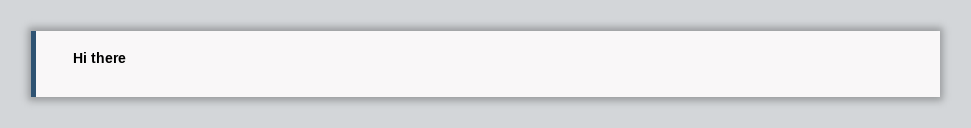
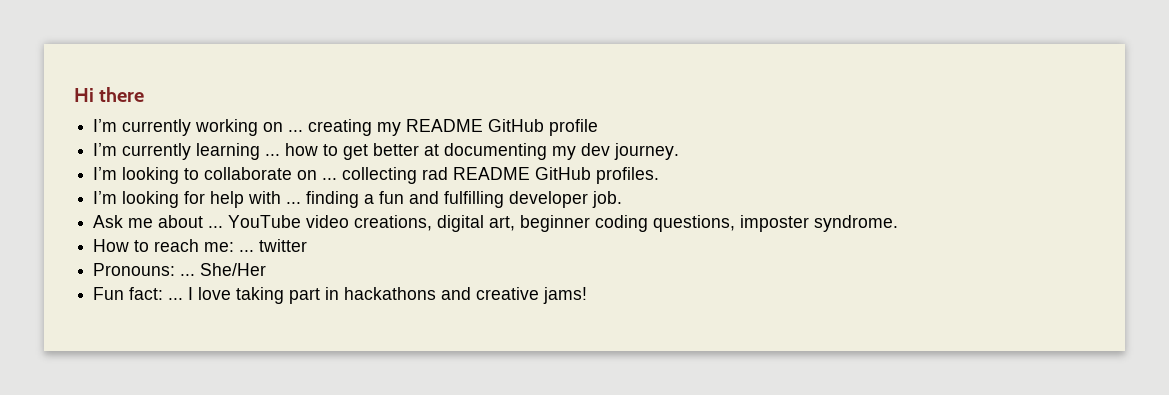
+ I’m currently working on ... creating my README GitHub profile
+ I’m currently learning ... how to get better at documenting my dev journey.
+ I’m looking to collaborate on ... collecting rad README GitHub profiles.
+ I’m looking for help with ... finding a fun and fulfilling developer job.
+ Ask me about ... YouTube video creations, digital art, beginner coding questions, imposter syndrome.
+ How to reach me: ... twitter
+ Pronouns: ... She/Her
+ Fun fact: ... I love taking part in hackathons and creative jams!

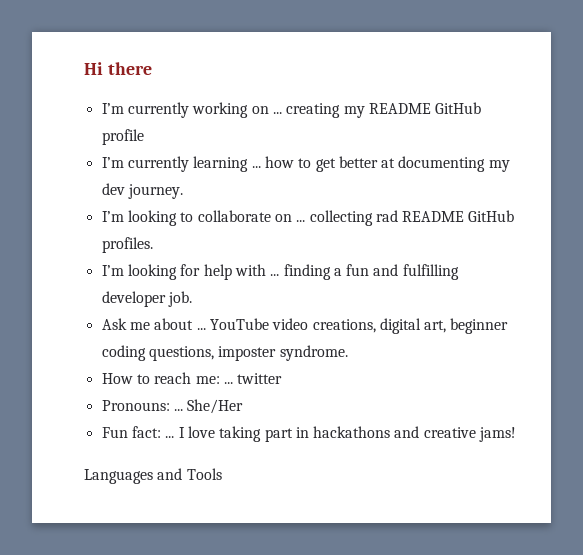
+ Languages and Tools

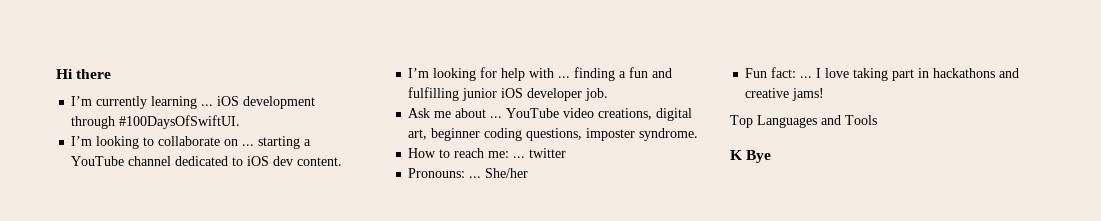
- I’m currently working on ... creating my README GitHub profile
- I’m currently learning ... how to get better at documenting my dev journey.
+ I’m currently learning ... iOS development through #100DaysOfSwiftUI.
- I’m looking to collaborate on ... collecting rad README GitHub profiles.
+ I’m looking to collaborate on ... starting a YouTube channel dedicated to iOS dev content.
- I’m looking for help with ... finding a fun and fulfilling developer job.
+ I’m looking for help with ... finding a fun and fulfilling junior iOS developer job.
- She/Her
+ She/her
- Languages and Tools
+ Top Languages and Tools
+ K Bye

